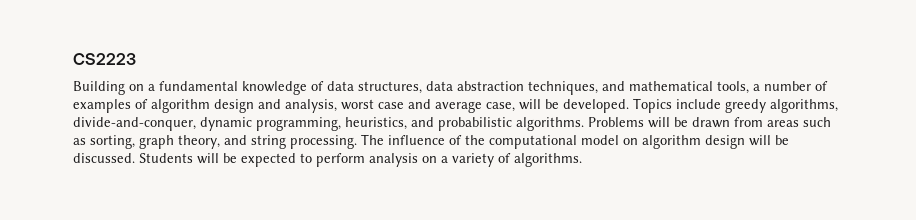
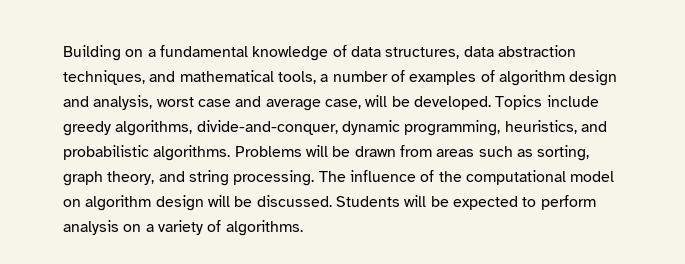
- CS2223

